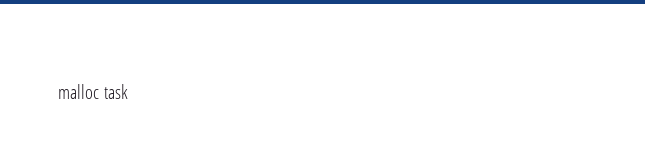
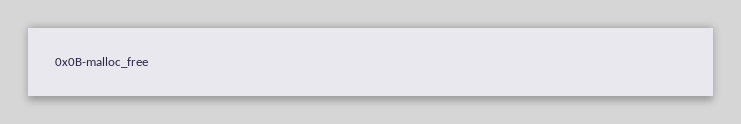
- malloc task
+ 0x0B-malloc_free

